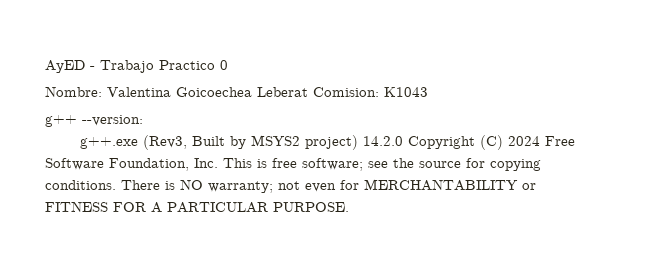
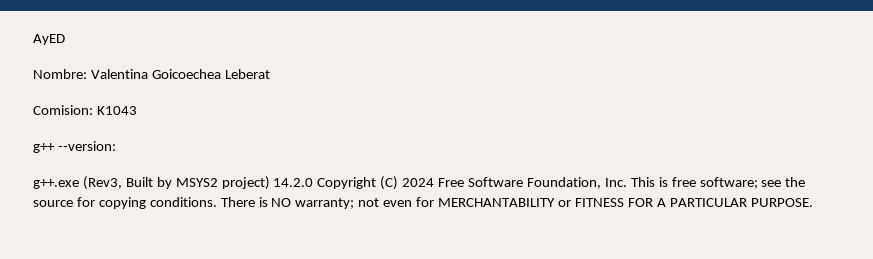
- AyED - Trabajo Practico 0
+ AyED
- Nombre: Valentina Goicoechea Leberat Comision: K1043
+ Nombre: Valentina Goicoechea Leberat
+ Comision: K1043

